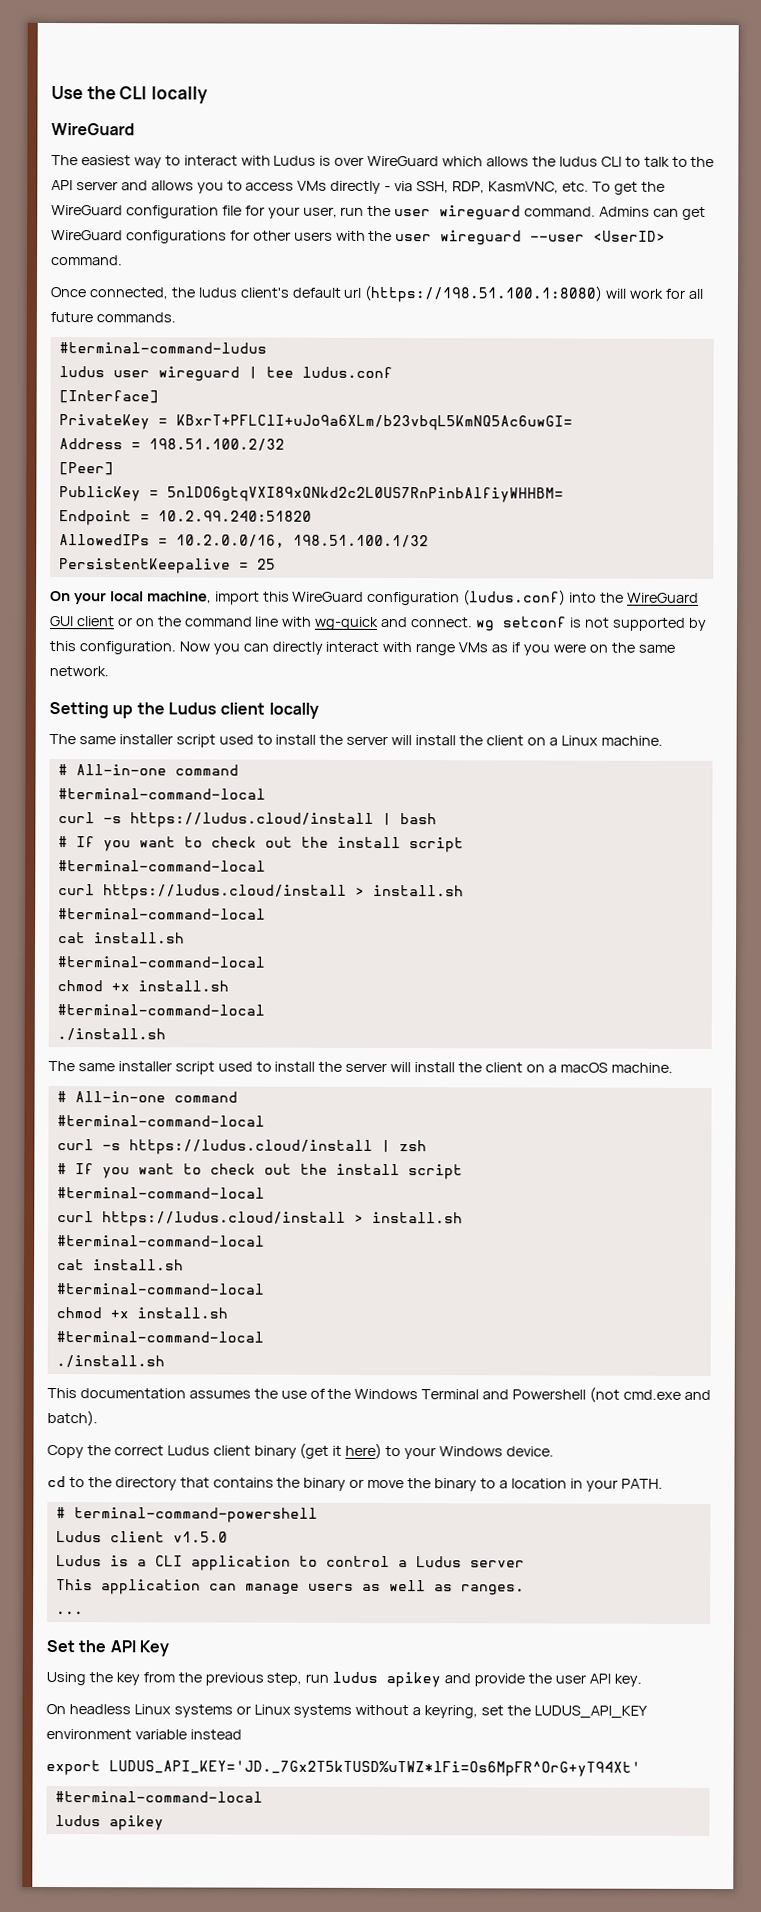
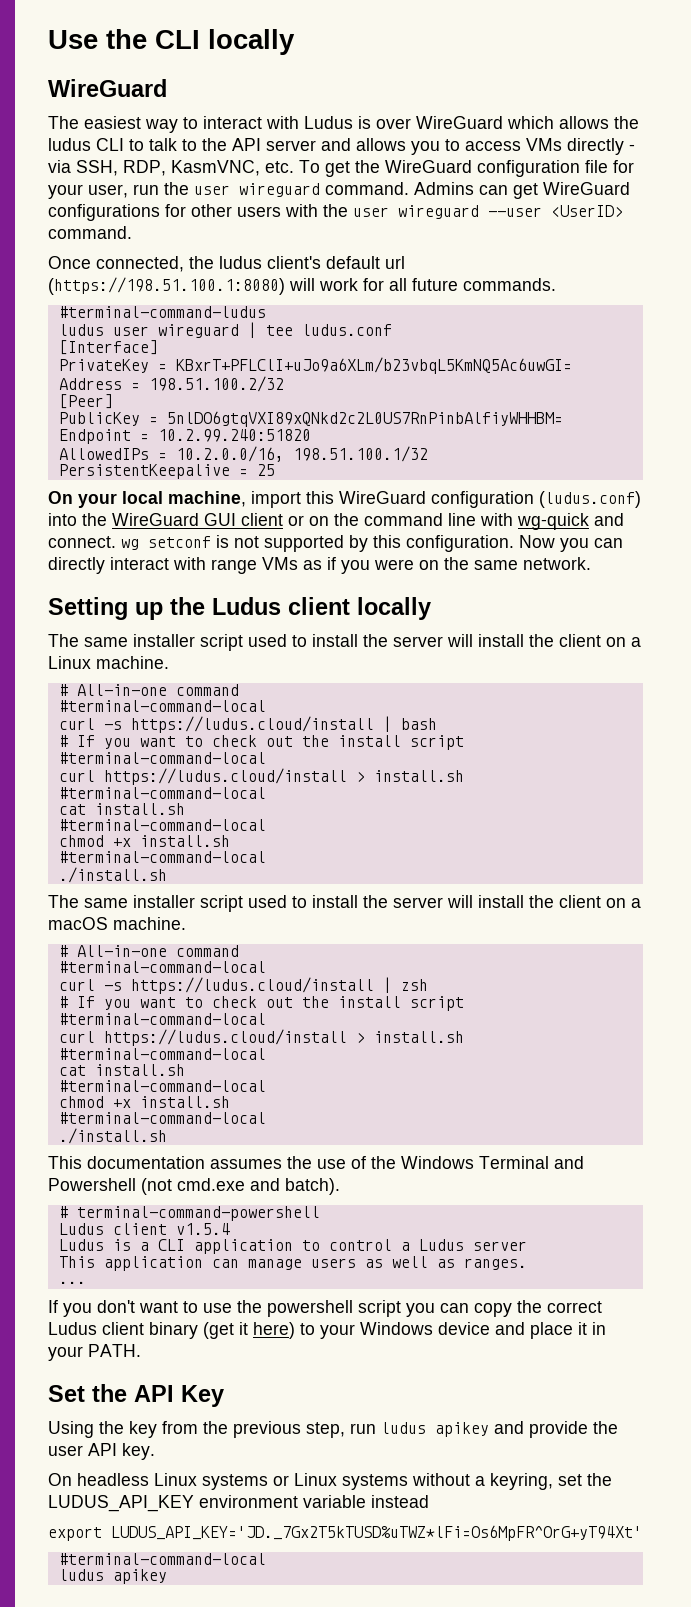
- Copy the correct Ludus client binary (get it here) to your Windows device.
- cd to the directory that contains the binary or move the binary to a location in your PATH.
- Ludus client v1.5.0
+ Ludus client v1.5.4
+ If you don't want to use the powershell script you can copy the correct Ludus client binary (get it here) to your Windows device and place it in your PATH.

